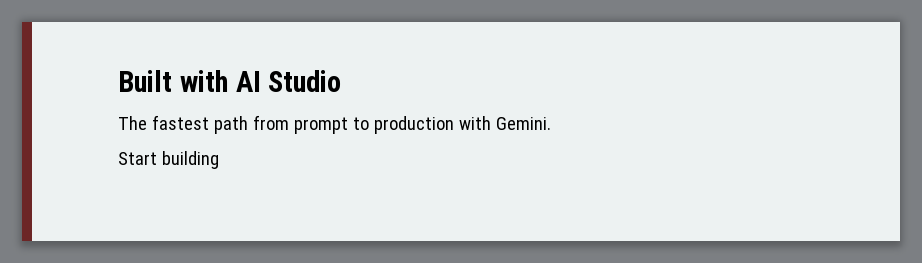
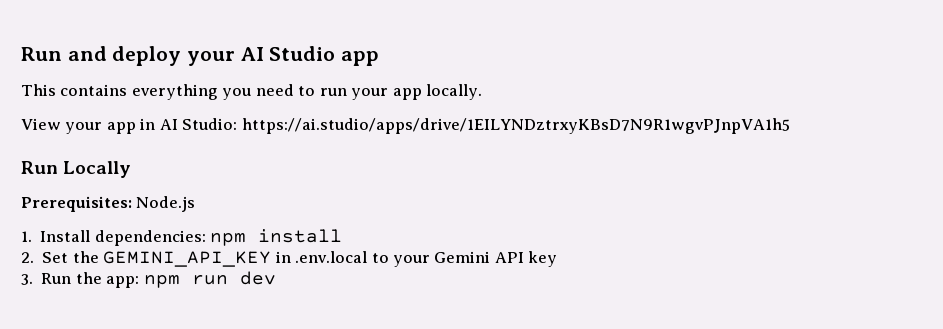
- Built with AI Studio
- The fastest path from prompt to production with Gemini.
- Start building
+ Run and deploy your AI Studio app
+ This contains everything you need to run your app locally.
+ View your app in AI Studio: https://ai.studio/apps/drive/1EILYNDztrxyKBsD7N9R1wgvPJnpVA1h5
+ Run Locally
+ Prerequisites: Node.js
+ 1. Install dependencies: npm install
+ 2. Set the GEMINI_API_KEY in .env.local to your Gemini API key
+ 3. Run the app: npm run dev

